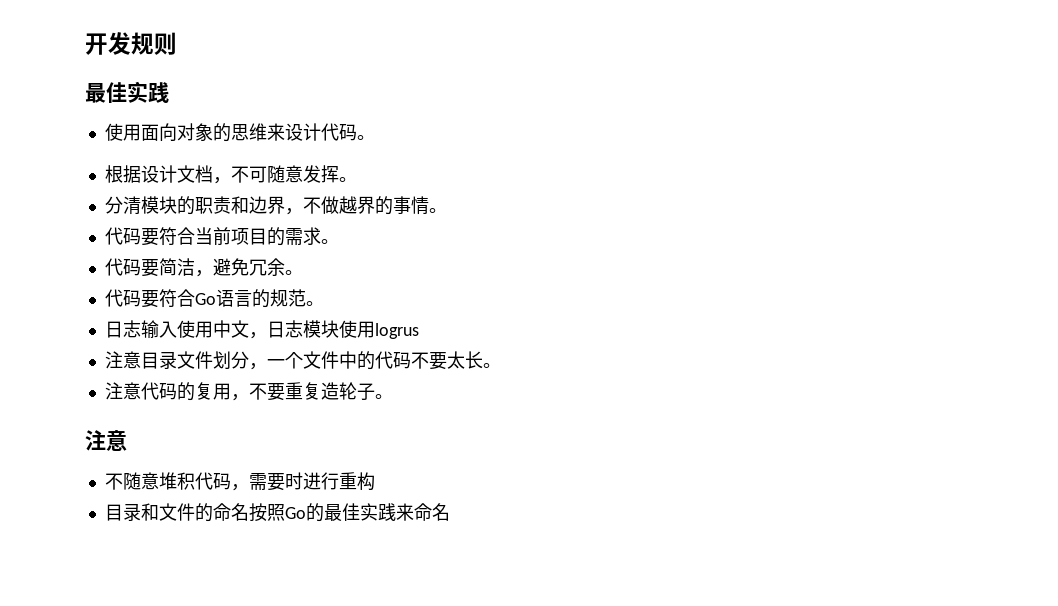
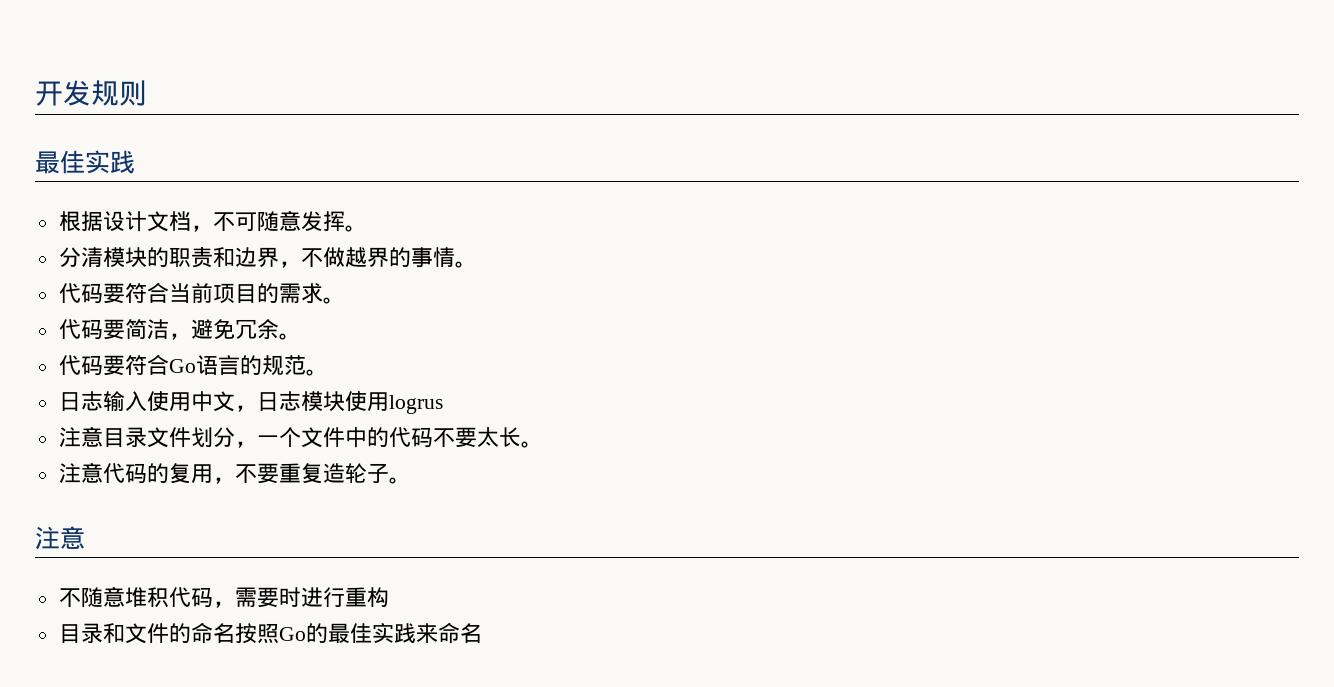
- 使用面向对象的思维来设计代码。

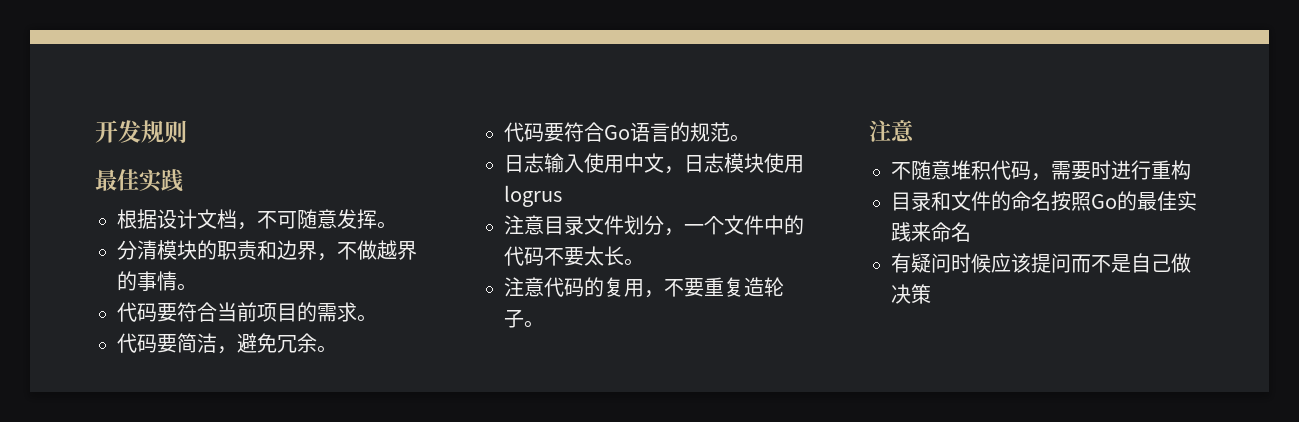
+ 有疑问时候应该提问而不是自己做决策

